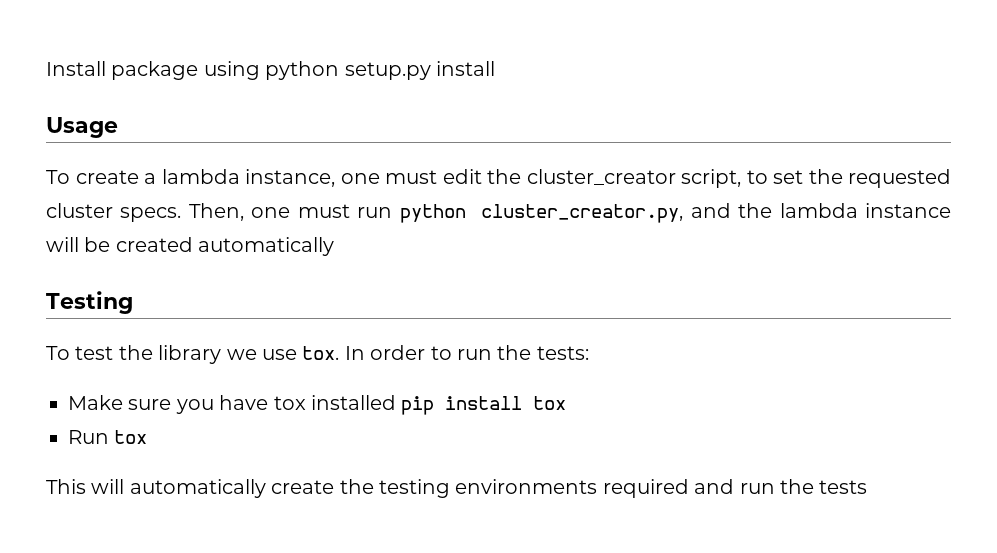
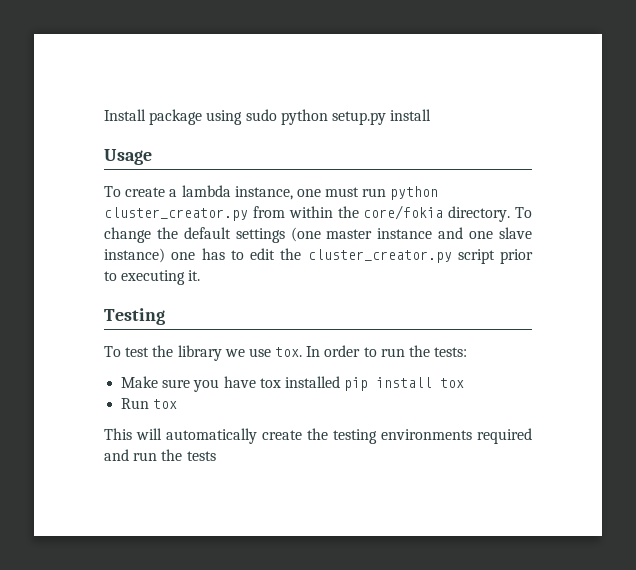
- Install package using python setup.py install
+ Install package using sudo python setup.py install
- To create a lambda instance, one must edit the cluster_creator script, to set the requested cluster specs. Then, one must run python cluster_creator.py, and the lambda instance will be created automatically
+ To create a lambda instance, one must run python cluster_creator.py from within the core/fokia directory. To change the default settings (one master instance and one slave instance) one has to edit the cluster_creator.py script prior to executing it.

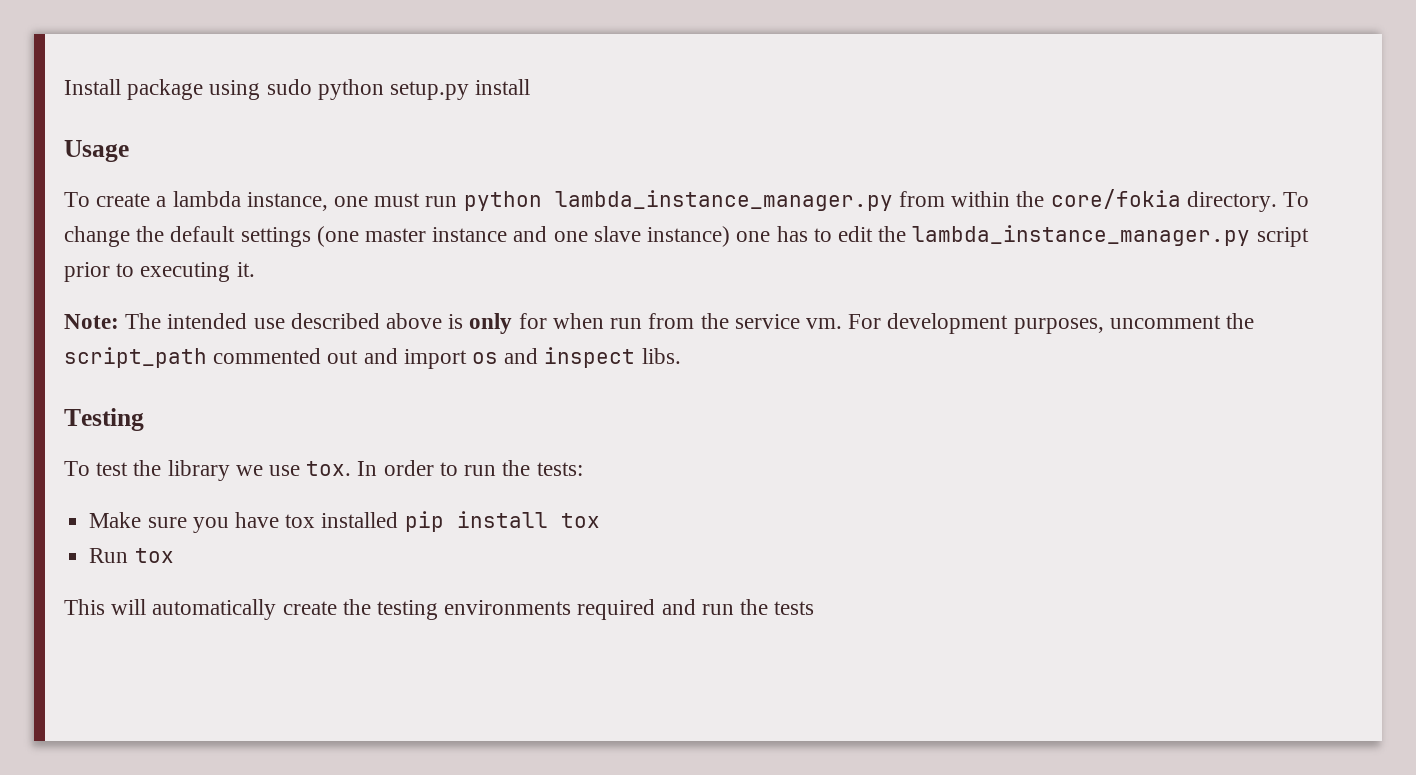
- To create a lambda instance, one must run python cluster_creator.py from within the core/fokia directory.
+ To create a lambda instance, one must run python lambda_instance_manager.py from within the core/fokia directory.
- To change the default settings (one master instance and one slave instance) one has to edit the cluster_creator.py script prior to executing it.
+ To change the default settings (one master instance and one slave instance) one has to edit the lambda_instance_manager.py script prior to executing it.
+ Note: The intended use described above is only for when run from the service vm. For development purposes, uncomment the script_path commented out and import os and inspect libs.

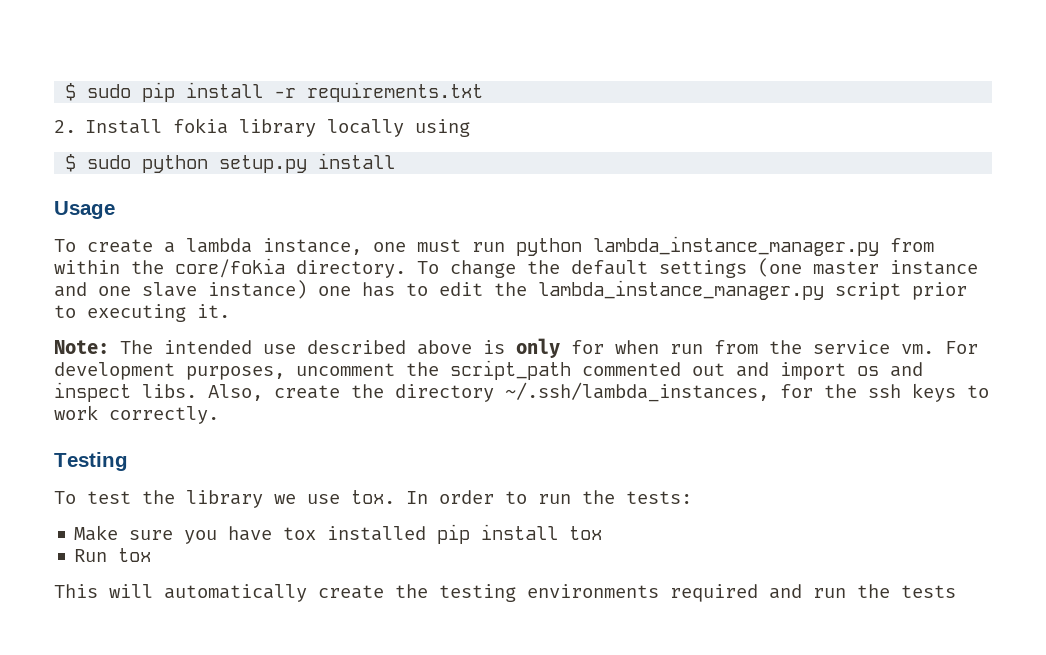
- Install package using sudo python setup.py install
+ $ sudo pip install -r requirements.txt
+ 2. Install fokia library locally using
+ $ sudo python setup.py install
+ Also, create the directory ~/.ssh/lambda_instances, for the ssh keys to work correctly.

